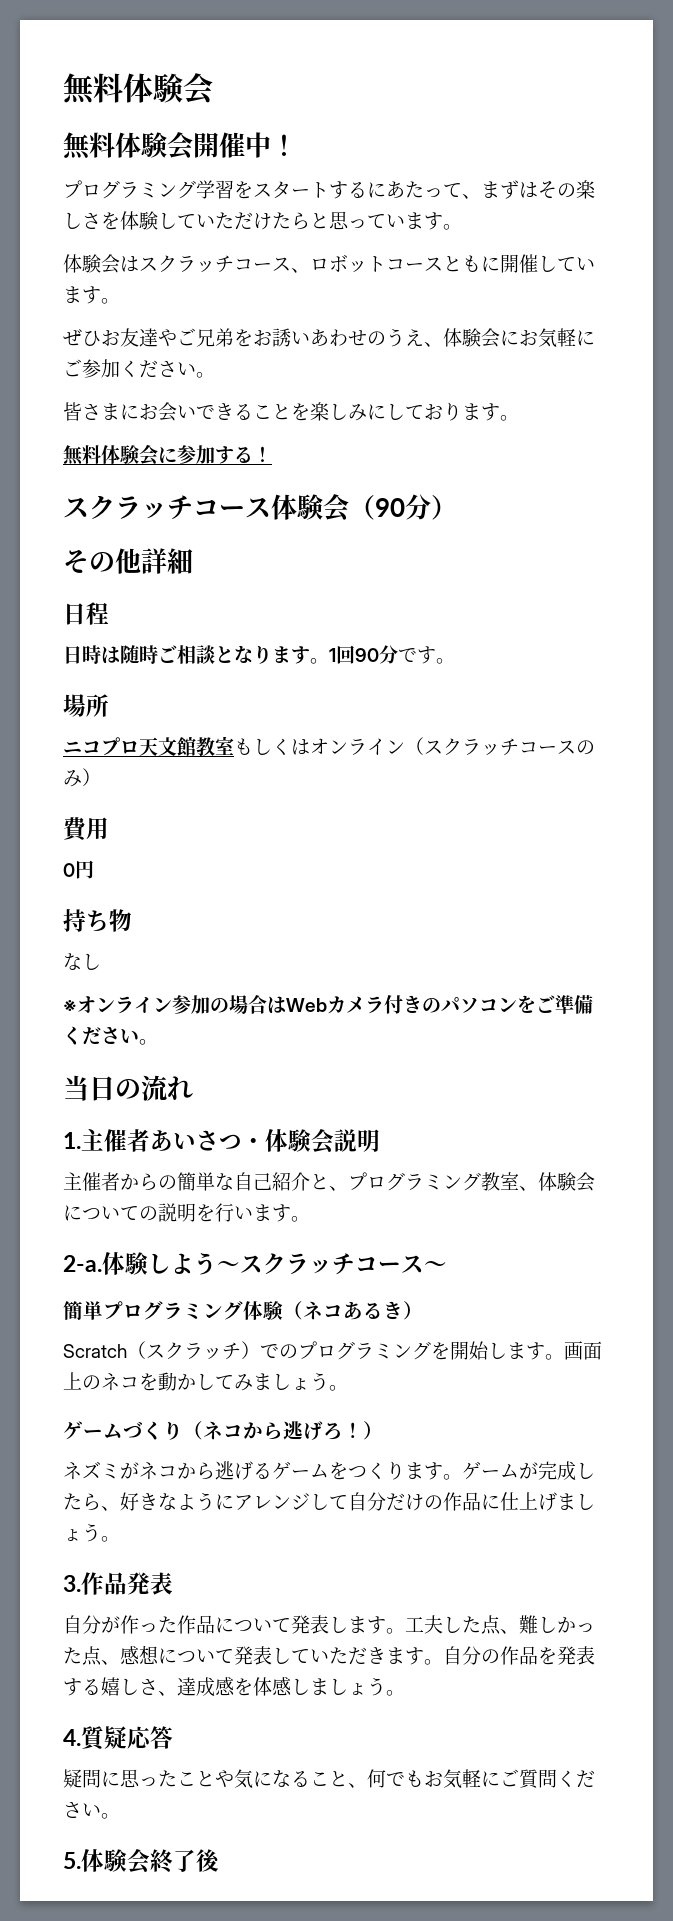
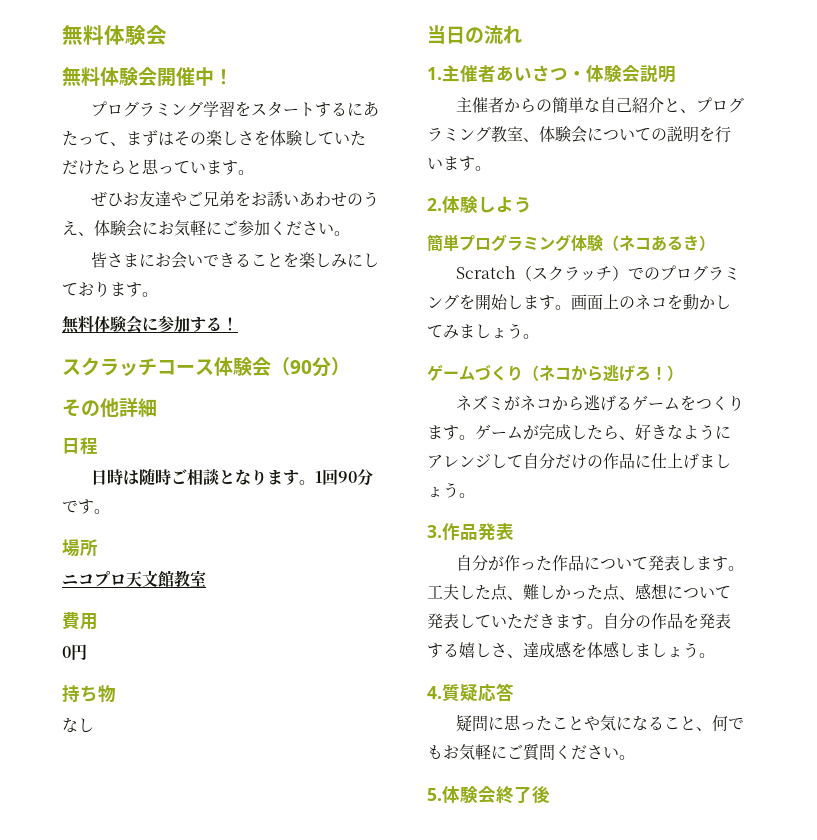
- 体験会はスクラッチコース、ロボットコースともに開催しています。
- ニコプロ天文館教室もしくはオンライン（スクラッチコースのみ）
+ ニコプロ天文館教室
- ※オンライン参加の場合はWebカメラ付きのパソコンをご準備ください。
- 2-a.体験しよう～スクラッチコース～
+ 2.体験しよう

